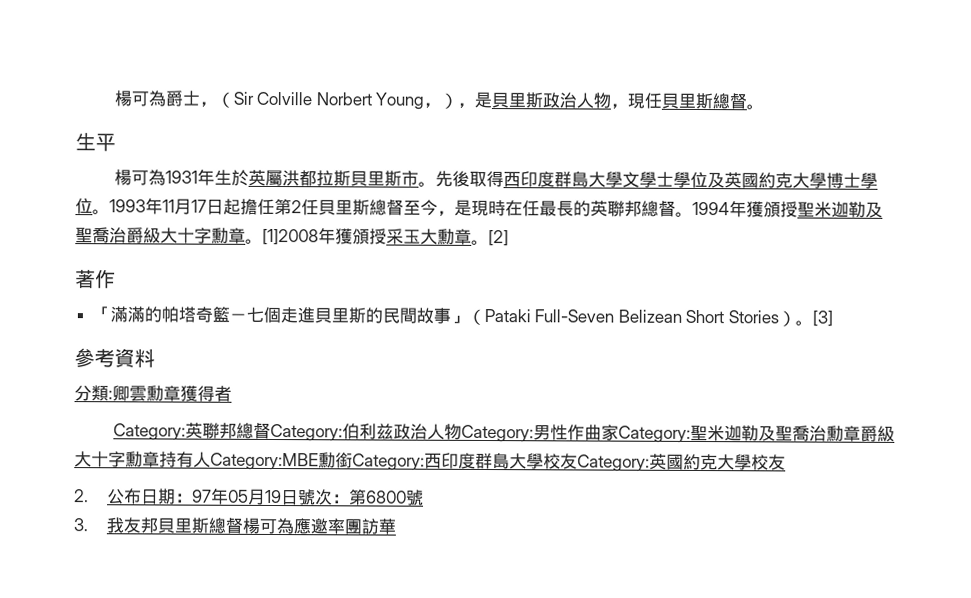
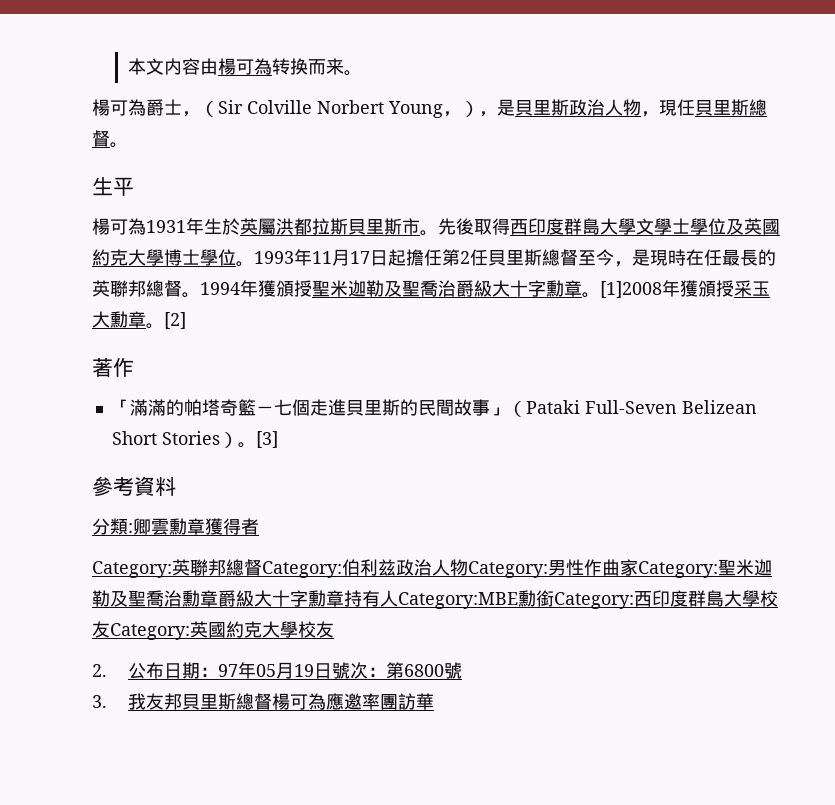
+ 本文内容由楊可為转换而来。

